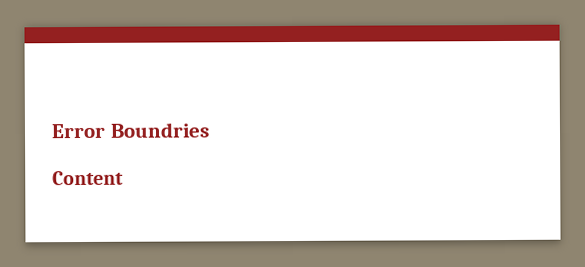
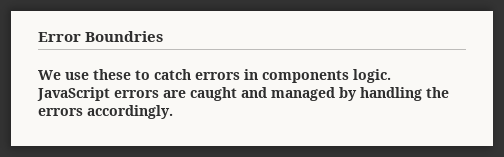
- Content
+ We use these to catch errors in components logic. JavaScript errors are caught and managed by handling the errors accordingly.

